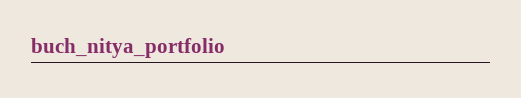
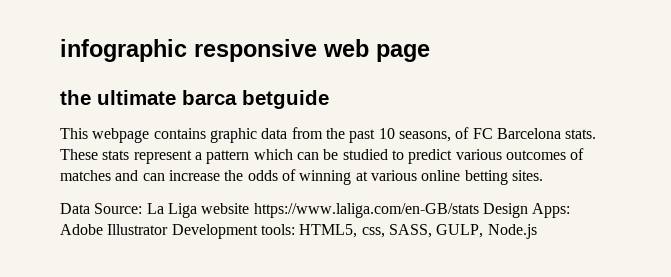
- buch_nitya_portfolio
+ infographic responsive web page
+ the ultimate barca betguide
+ This webpage contains graphic data from the past 10 seasons, of FC Barcelona stats. These stats represent a pattern which can be studied to predict various outcomes of matches and can increase the odds of winning at various online betting sites.
+ Data Source: La Liga website https://www.laliga.com/en-GB/stats Design Apps: Adobe Illustrator Development tools: HTML5, css, SASS, GULP, Node.js

